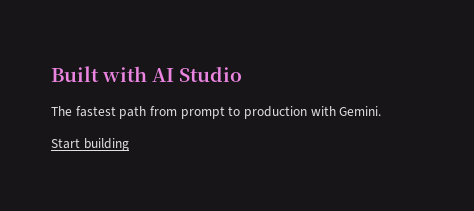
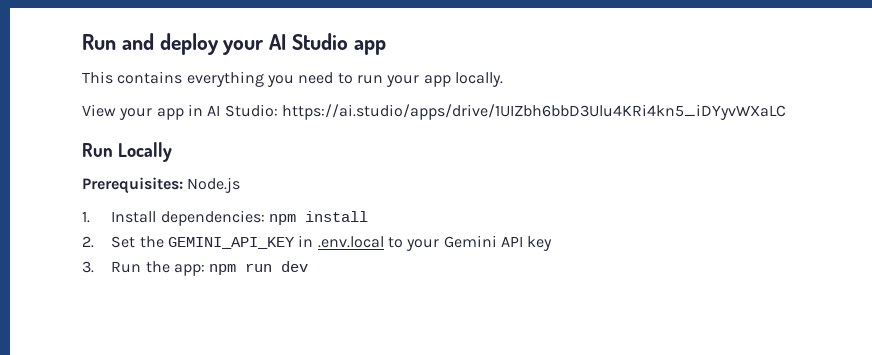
- Built with AI Studio
- The fastest path from prompt to production with Gemini.
- Start building
+ Run and deploy your AI Studio app
+ This contains everything you need to run your app locally.
+ View your app in AI Studio: https://ai.studio/apps/drive/1UIZbh6bbD3Ulu4KRi4kn5_iDYyvWXaLC
+ Run Locally
+ Prerequisites: Node.js
+ 1. Install dependencies: npm install
+ 2. Set the GEMINI_API_KEY in .env.local to your Gemini API key
+ 3. Run the app: npm run dev

